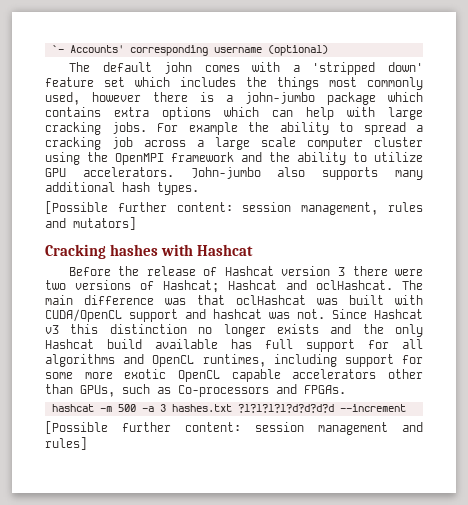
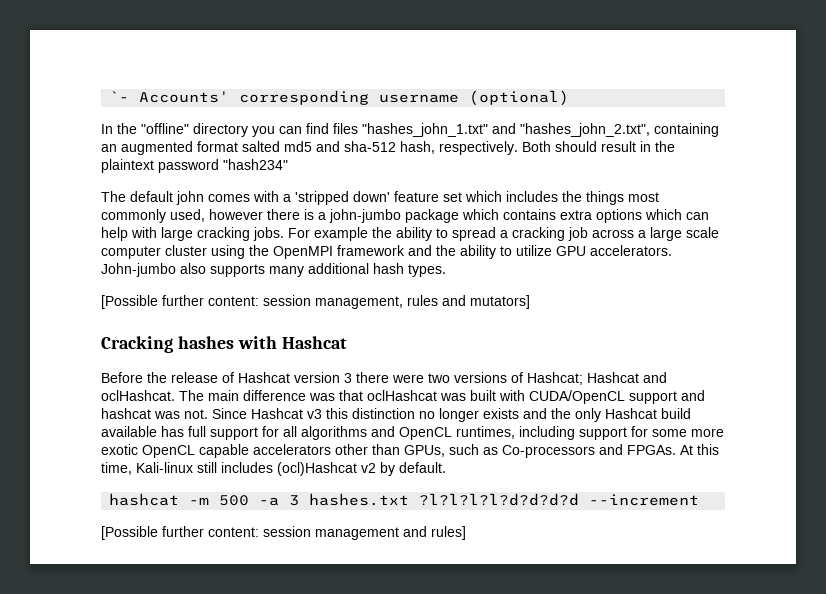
+ In the "offline" directory you can find files "hashes_john_1.txt" and "hashes_john_2.txt", containing an augmented format salted md5 and sha-512 hash, respectively. Both should result in the plaintext password "hash234"
+ At this time, Kali-linux still includes (ocl)Hashcat v2 by default.

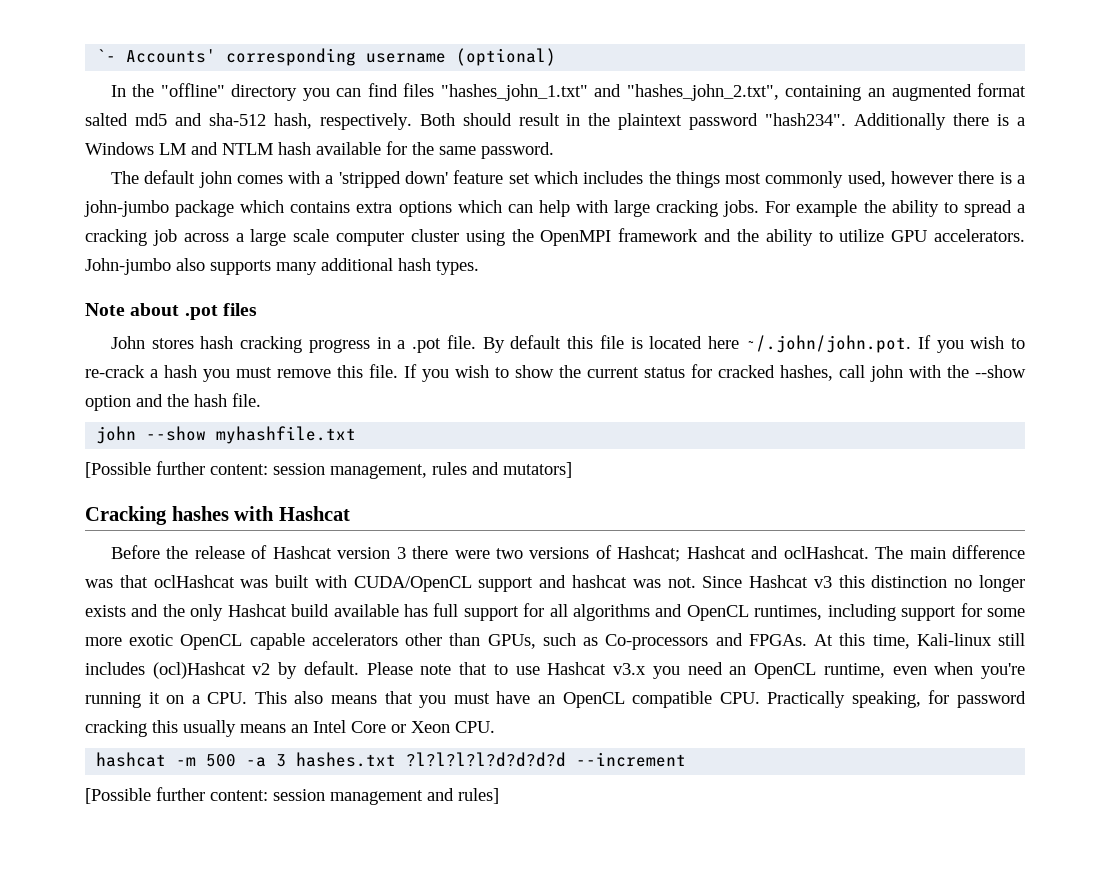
- Both should result in the plaintext password "hash234"
+ Both should result in the plaintext password "hash234". Additionally there is a Windows LM and NTLM hash available for the same password.
+ Note about .pot files
+ John stores hash cracking progress in a .pot file. By default this file is located here ~/.john/john.pot. If you wish to re-crack a hash you must remove this file. If you wish to show the current status for cracked hashes, call john with the --show option and the hash file.
+ john --show myhashfile.txt
+ Please note that to use Hashcat v3.x you need an OpenCL runtime, even when you're running it on a CPU. This also means that you must have an OpenCL compatible CPU. Practically speaking, for password cracking this usually means an Intel Core or Xeon CPU.

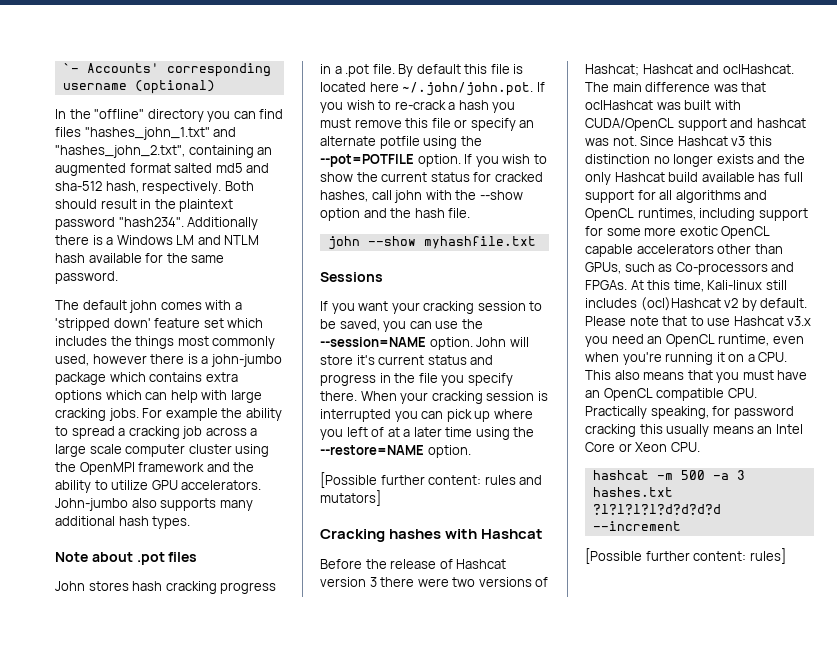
- By default this file is located here ~/.john/john.pot. If you wish to re-crack a hash you must remove this file.
+ By default this file is located here ~/.john/john.pot. If you wish to re-crack a hash you must remove this file or specify an alternate potfile using the --pot=POTFILE option.
- [Possible further content: session management, rules and mutators]
+ Sessions
+ If you want your cracking session to be saved, you can use the --session=NAME option. John will store it's current status and progress in the file you specify there. When your cracking session is interrupted you can pick up where you left of at a later time using the --restore=NAME option.
+ [Possible further content: rules and mutators]
- [Possible further content: session management and rules]
+ [Possible further content: rules]

